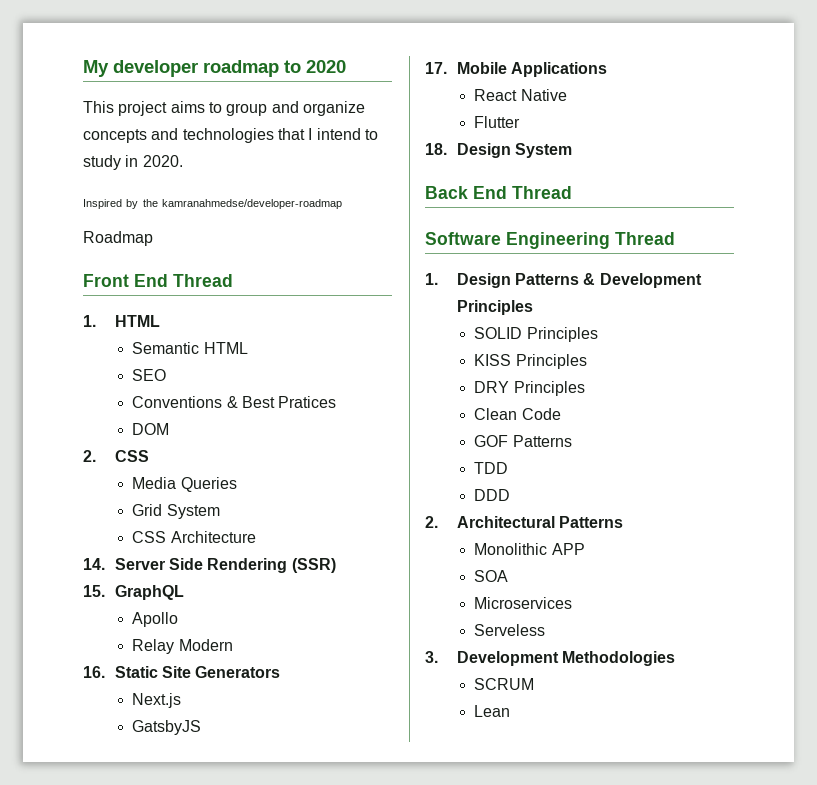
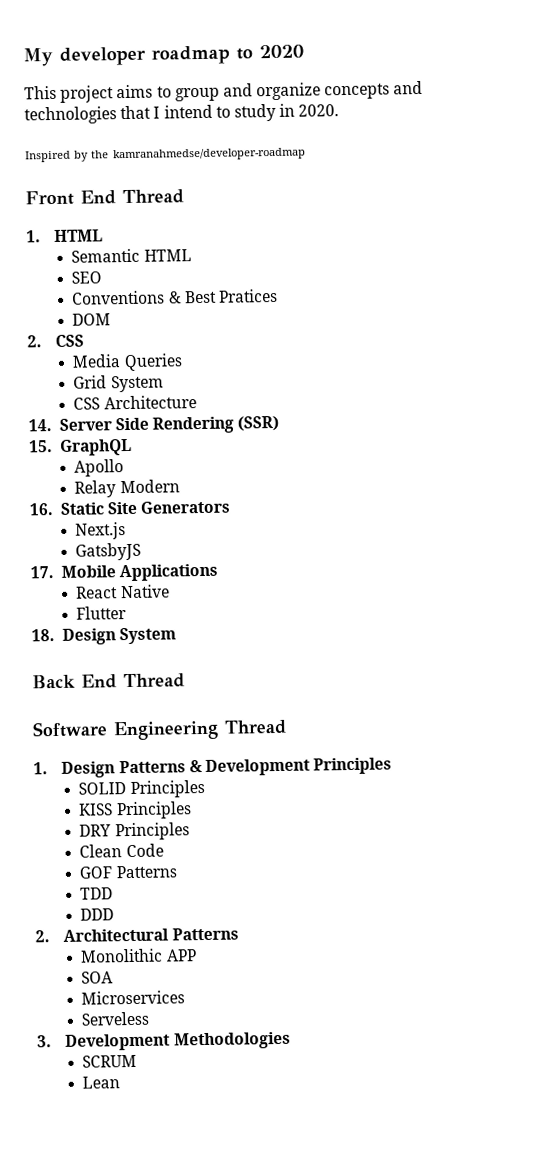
- Roadmap

